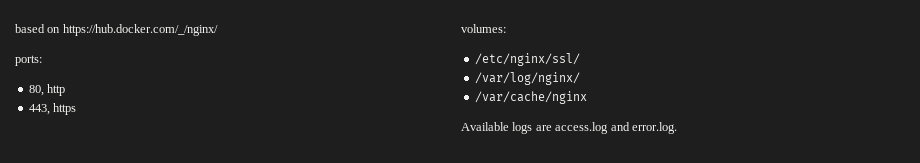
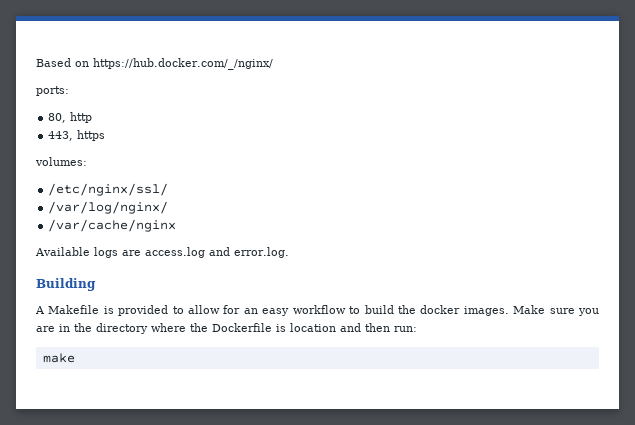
- based on https://hub.docker.com/_/nginx/
+ Based on https://hub.docker.com/_/nginx/
+ Building
+ A Makefile is provided to allow for an easy workflow to build the docker images. Make sure you are in the directory where the Dockerfile is location and then run:
+ make

